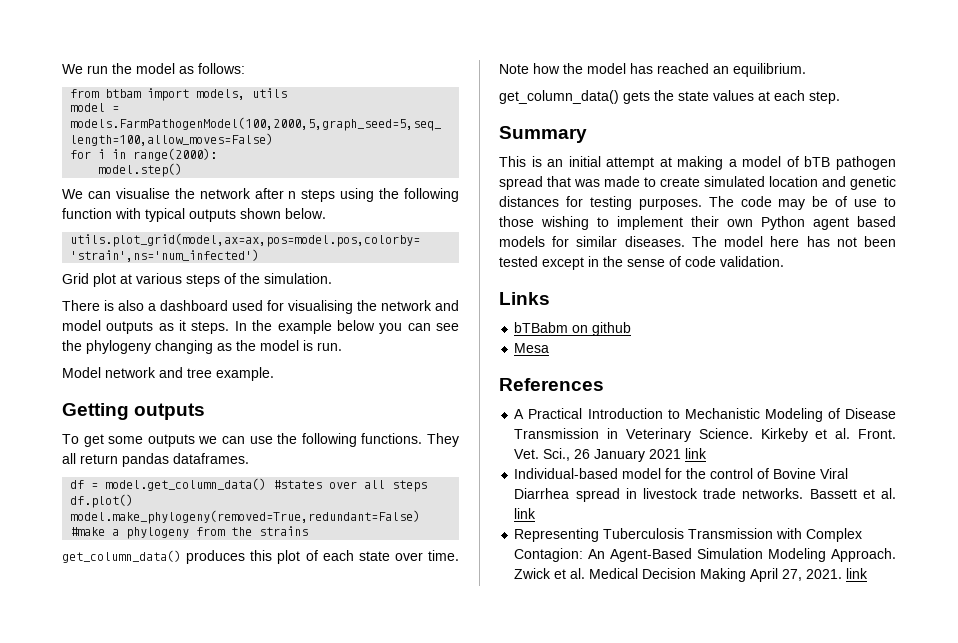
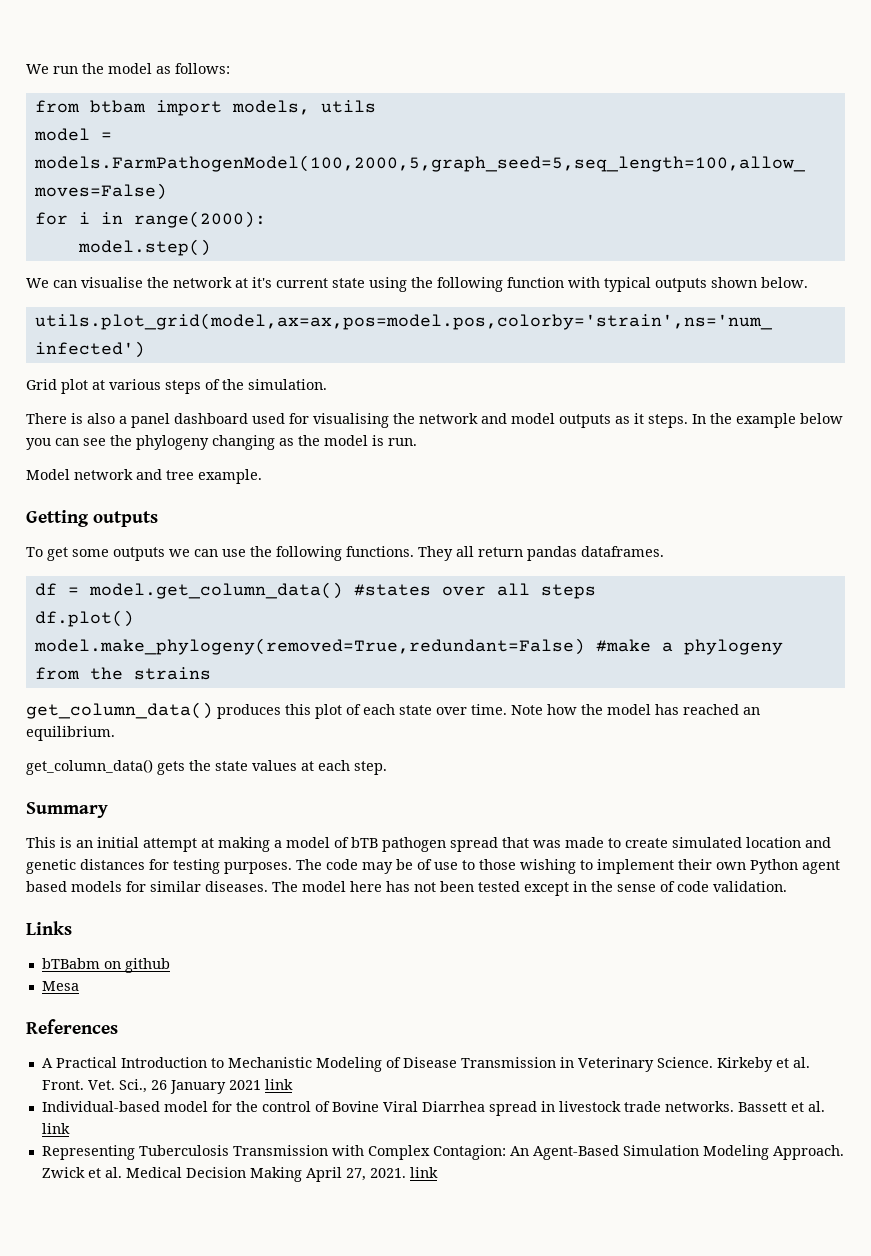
- We can visualise the network after n steps using the following function with typical outputs shown below.
+ We can visualise the network at it's current state using the following function with typical outputs shown below.
- There is also a dashboard used for visualising the network and model outputs as it steps.
+ There is also a panel dashboard used for visualising the network and model outputs as it steps.

